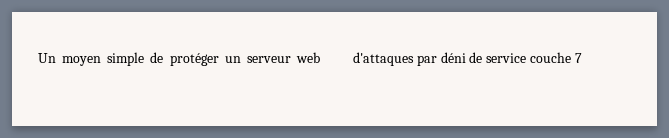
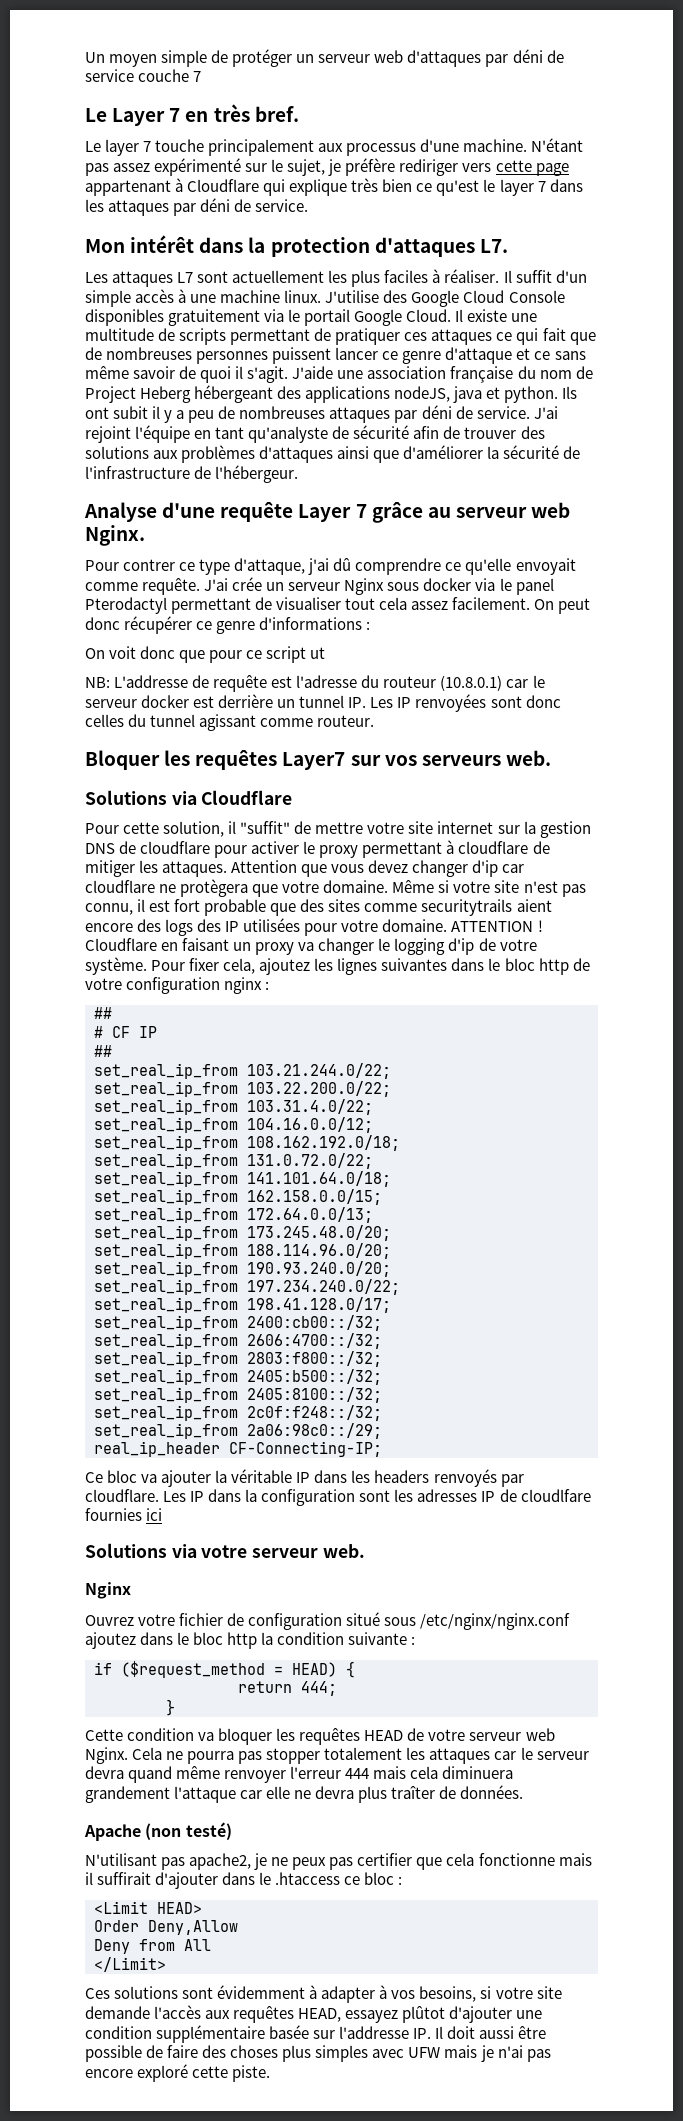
+ Le Layer 7 en très bref.
+ Le layer 7 touche principalement aux processus d'une machine. N'étant pas assez expérimenté sur le sujet, je préfère rediriger vers cette page appartenant à Cloudflare qui explique très bien ce qu'est le layer 7 dans les attaques par déni de service.
+ Mon intérêt dans la protection d'attaques L7.
+ Les attaques L7 sont actuellement les plus faciles à réaliser. Il suffit d'un simple accès à une machine linux. J'utilise des Google Cloud Console disponibles gratuitement via le portail Google Cloud. Il existe une multitude de scripts permettant de pratiquer ces attaques ce qui fait que de nombreuses personnes puissent lancer ce genre d'attaque et ce sans même savoir de quoi il s'agit. J'aide une association française du nom de Project Heberg hébergeant des applications nodeJS, java et python. Ils ont subit il y a peu de nombreuses attaques par déni de service. J'ai rejoint l'équipe en tant qu'analyste de sécurité afin de trouver des solutions aux problèmes d'attaques ainsi que d'améliorer la sécurité de l'infrastructure de l'hébergeur.
+ Analyse d'une requête Layer 7 grâce au serveur web Nginx.
+ Pour contrer ce type d'attaque, j'ai dû comprendre ce qu'elle envoyait comme requête. J'ai crée un serveur Nginx sous docker via le panel Pterodactyl permettant de visualiser tout cela assez facilement. On peut donc récupérer ce genre d'informations :
+ On voit donc que pour ce script ut
+ NB: L'addresse de requête est l'adresse du routeur (10.8.0.1) car le serveur docker est derrière un tunnel IP. Les IP renvoyées sont donc celles du tunnel agissant comme routeur.
+ Bloquer les requêtes Layer7 sur vos serveurs web.
+ Solutions via Cloudflare
+ Pour cette solution, il "suffit" de mettre votre site internet sur la gestion DNS de cloudflare pour activer le proxy permettant à cloudflare de mitiger les attaques. Attention que vous devez changer d'ip car cloudflare ne protègera que votre domaine. Même si votre site n'est pas connu, il est fort probable que des sites comme securitytrails aient encore des logs des IP utilisées pour votre domaine. ATTENTION ! Cloudflare en faisant un proxy va changer le logging d'ip de votre système. Pour fixer cela, ajoutez les lignes suivantes dans le bloc http de votre configuration nginx :
+ ##
+ # CF IP
+ ##
+ set_real_ip_from 103.21.244.0/22;
+ set_real_ip_from 103.22.200.0/22;
+ set_real_ip_from 103.31.4.0/22;
+ set_real_ip_from 104.16.0.0/12;
+ set_real_ip_from 108.162.192.0/18;
+ set_real_ip_from 131.0.72.0/22;
+ set_real_ip_from 141.101.64.0/18;
+ set_real_ip_from 162.158.0.0/15;
+ set_real_ip_from 172.64.0.0/13;
+ set_real_ip_from 173.245.48.0/20;
+ set_real_ip_from 188.114.96.0/20;
+ set_real_ip_from 190.93.240.0/20;
+ set_real_ip_from 197.234.240.0/22;
+ set_real_ip_from 198.41.128.0/17;
+ set_real_ip_from 2400:cb00::/32;
+ set_real_ip_from 2606:4700::/32;
+ set_real_ip_from 2803:f800::/32;
+ set_real_ip_from 2405:b500::/32;
+ set_real_ip_from 2405:8100::/32;
+ set_real_ip_from 2c0f:f248::/32;
+ set_real_ip_from 2a06:98c0::/29;
+ real_ip_header CF-Connecting-IP;
+ Ce bloc va ajouter la véritable IP dans les headers renvoyés par cloudflare. Les IP dans la configuration sont les adresses IP de cloudlfare fournies ici
+ Solutions via votre serveur web.
+ Nginx
+ Ouvrez votre fichier de configuration situé sous /etc/nginx/nginx.conf ajoutez dans le bloc http la condition suivante :
+ if ($request_method = HEAD) {
+ return 444;
+ }
+ Cette condition va bloquer les requêtes HEAD de votre serveur web Nginx. Cela ne pourra pas stopper totalement les attaques car le serveur devra quand même renvoyer l'erreur 444 mais cela diminuera grandement l'attaque car elle ne devra plus traîter de données.
+ Apache (non testé)
+ N'utilisant pas apache2, je ne peux pas certifier que cela fonctionne mais il suffirait d'ajouter dans le .htaccess ce bloc :
+ <Limit HEAD>
+ Order Deny,Allow
+ Deny from All
+ </Limit>
+ Ces solutions sont évidemment à adapter à vos besoins, si votre site demande l'accès aux requêtes HEAD, essayez plûtot d'ajouter une condition supplémentaire basée sur l'addresse IP. Il doit aussi être possible de faire des choses plus simples avec UFW mais je n'ai pas encore exploré cette piste.

